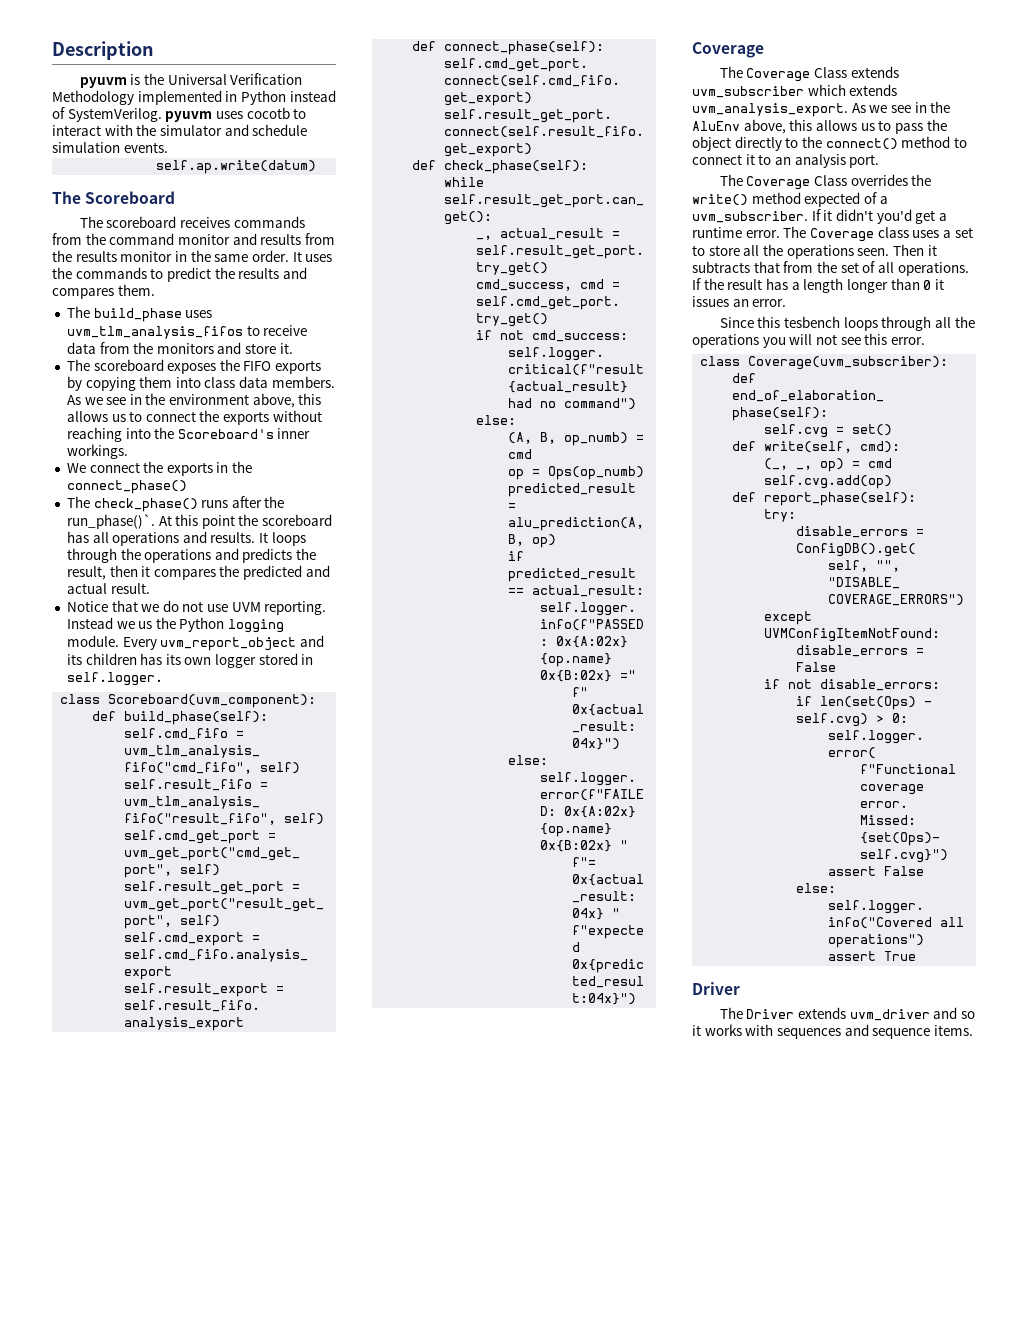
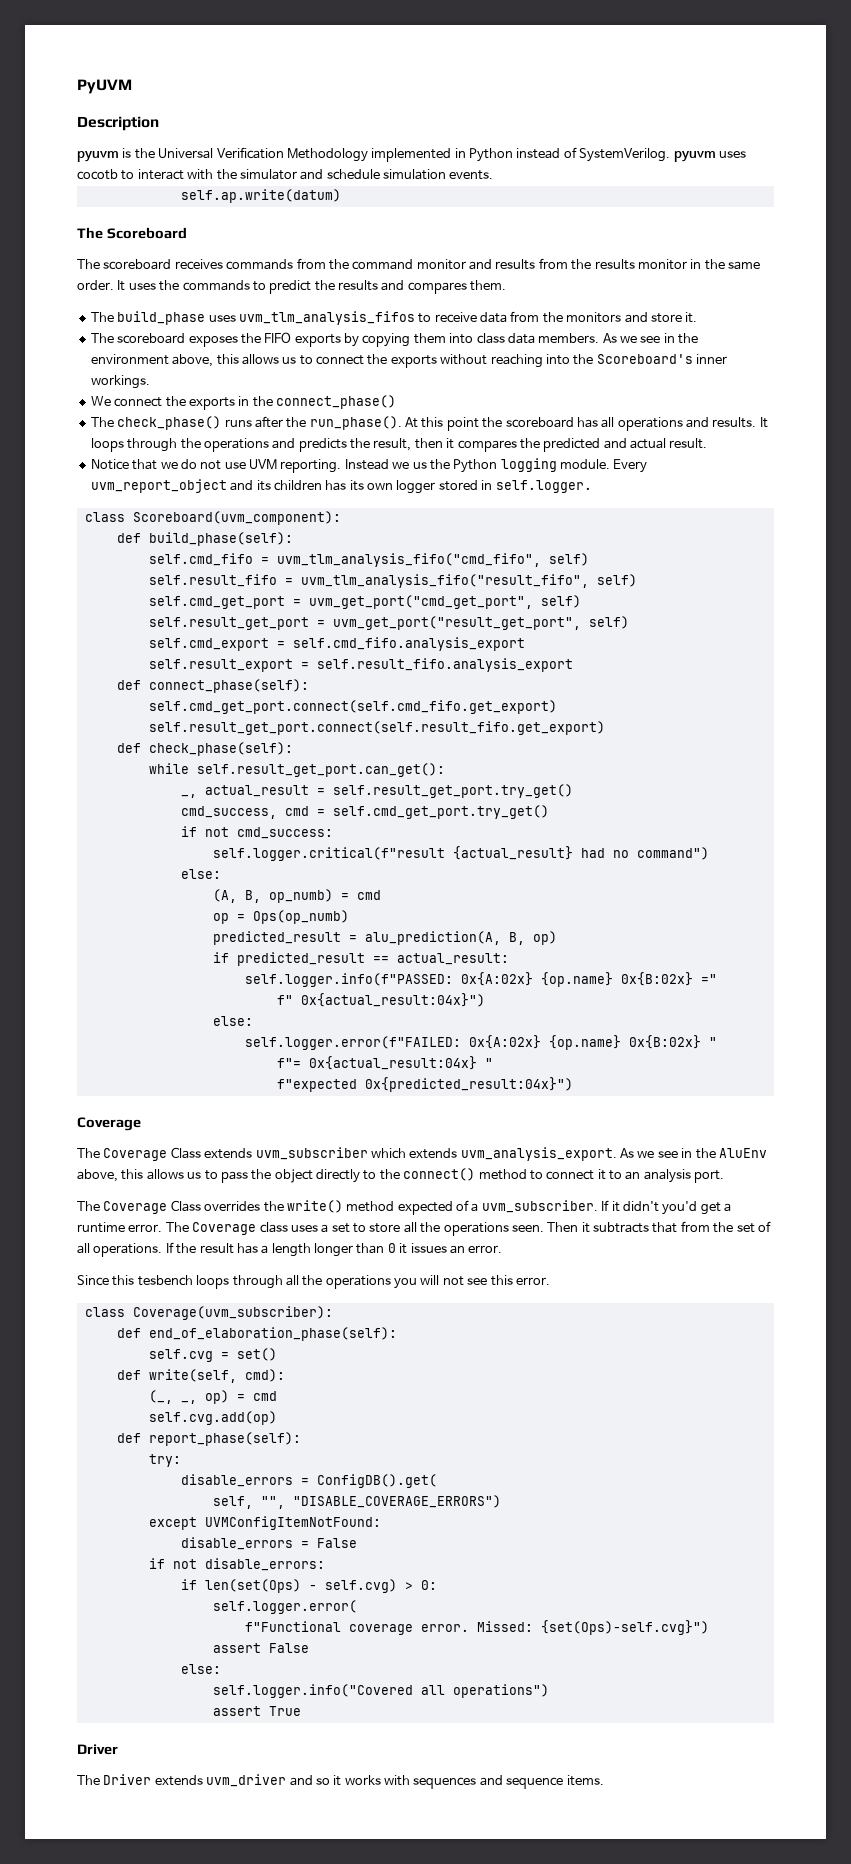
+ PyUVM
- The check_phase() runs after the run_phase()`.
+ The check_phase() runs after the run_phase().

